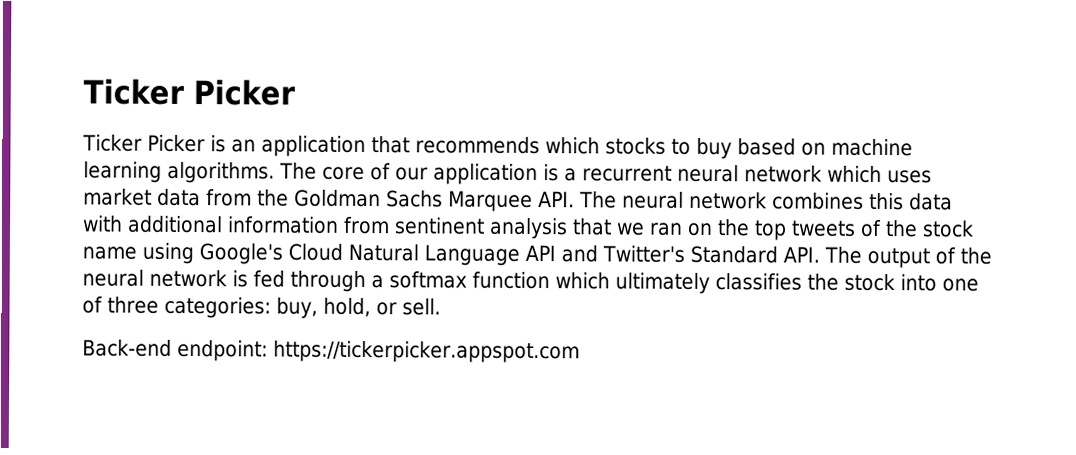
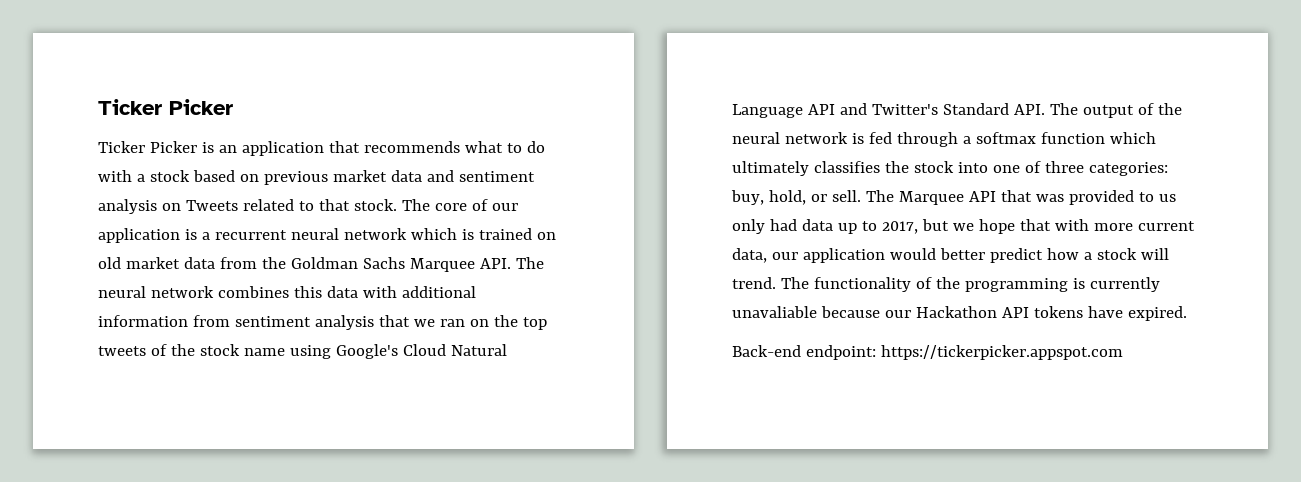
- Ticker Picker is an application that recommends which stocks to buy based on machine learning algorithms.
+ Ticker Picker is an application that recommends what to do with a stock based on previous market data and sentiment analysis on Tweets related to that stock.
- The core of our application is a recurrent neural network which uses market data from the Goldman Sachs Marquee API. The neural network combines this data with additional information from sentinent analysis that we ran on the top tweets of the stock name using Google's Cloud Natural Language API and Twitter's Standard API. The output of the neural network is fed through a softmax function which ultimately classifies the stock into one of three categories:
+ The core of our application is a recurrent neural network which is trained on old market data from the Goldman Sachs Marquee API. The neural network combines this data with additional information from sentiment analysis that we ran on the top tweets of the stock name using Google's Cloud Natural Language API and Twitter's Standard API. The output of the neural network is fed through a softmax function which ultimately classifies the stock into one of three categories:
+ The Marquee API that was provided to us only had data up to 2017, but we hope that with more current data, our application would better predict how a stock will trend. The functionality of the programming is currently unavaliable because our Hackathon API tokens have expired.

